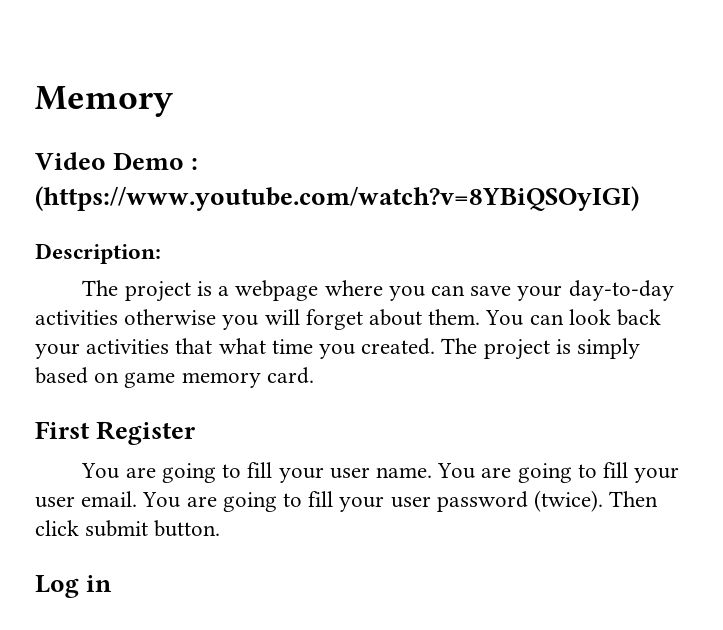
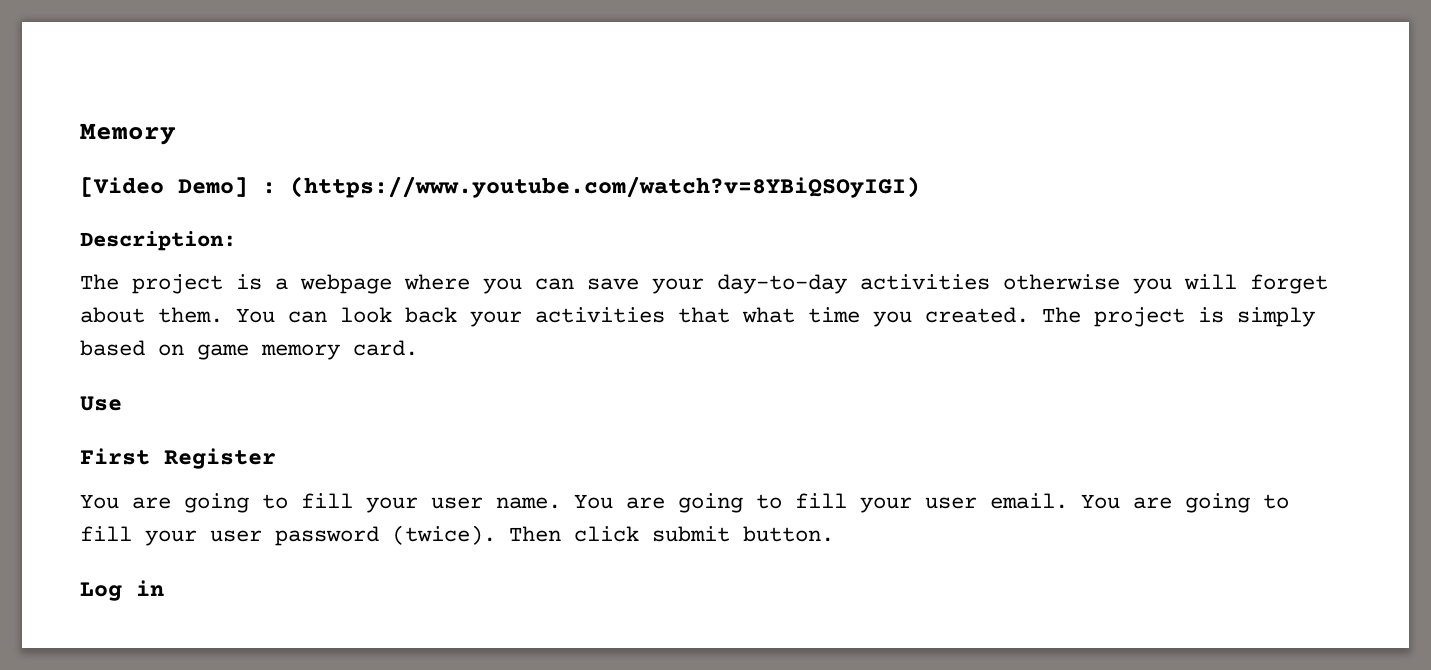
- Video Demo : (https://www.youtube.com/watch?v=8YBiQSOyIGI)
+ [Video Demo] : (https://www.youtube.com/watch?v=8YBiQSOyIGI)
+ Use

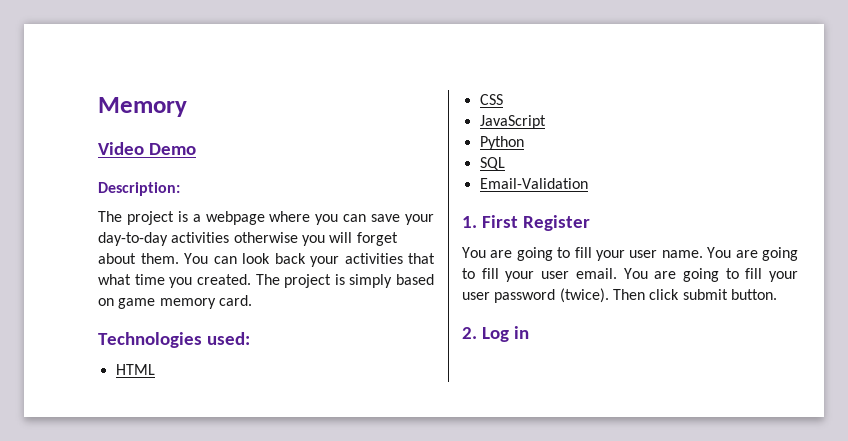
- [Video Demo] : (https://www.youtube.com/watch?v=8YBiQSOyIGI)
+ Video Demo
- Use
- First Register
+ Technologies used:
+ HTML
+ CSS
+ JavaScript
+ Python
+ SQL
+ Email-Validation
+ 1. First Register
- Log in
+ 2. Log in

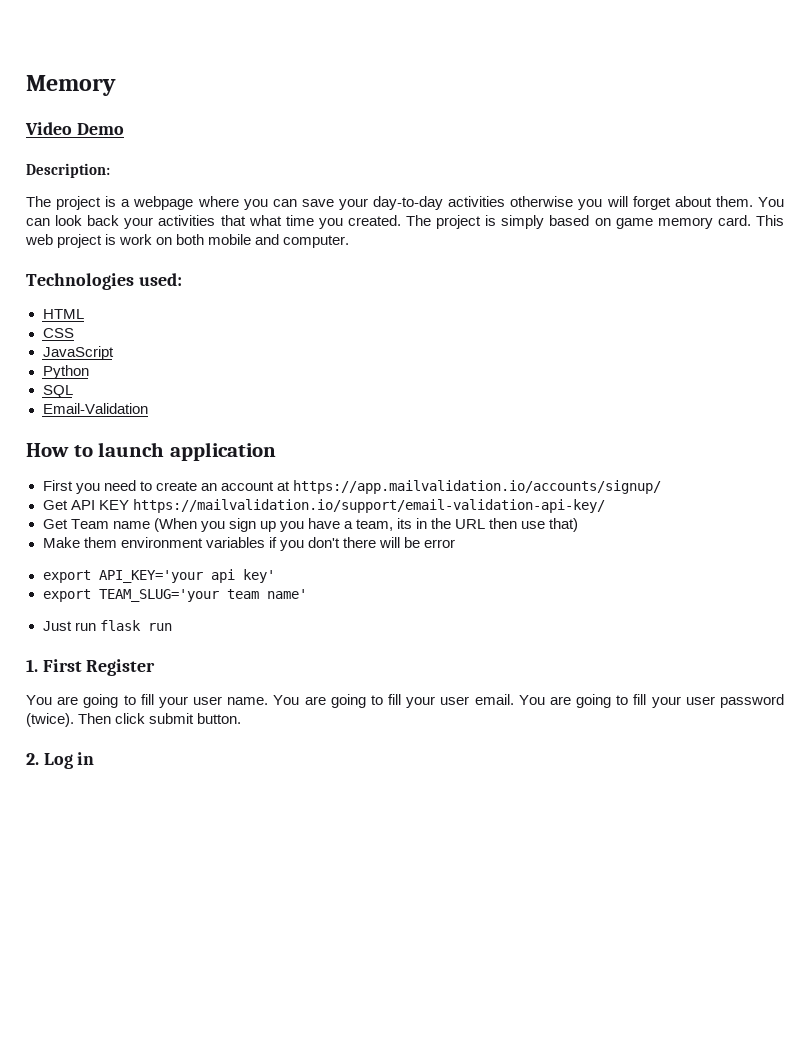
+ This web project is work on both mobile and computer.
+ How to launch application
+ First you need to create an account at https://app.mailvalidation.io/accounts/signup/
+ Get API KEY https://mailvalidation.io/support/email-validation-api-key/
+ Get Team name (When you sign up you have a team, its in the URL then use that)
+ Make them environment variables if you don't there will be error
+ export API_KEY='your api key'
+ export TEAM_SLUG='your team name'
+ Just run flask run

